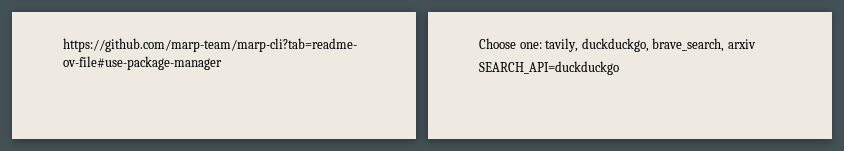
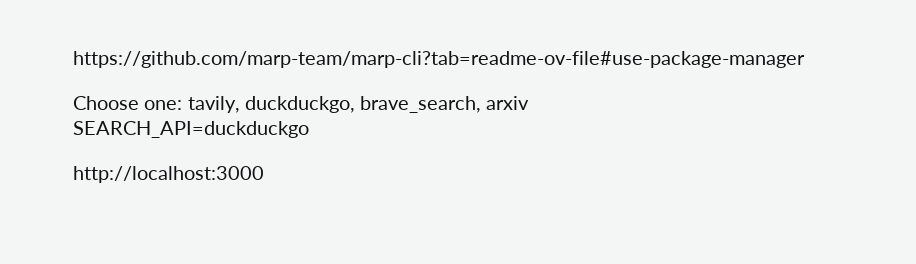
+ http://localhost:3000

